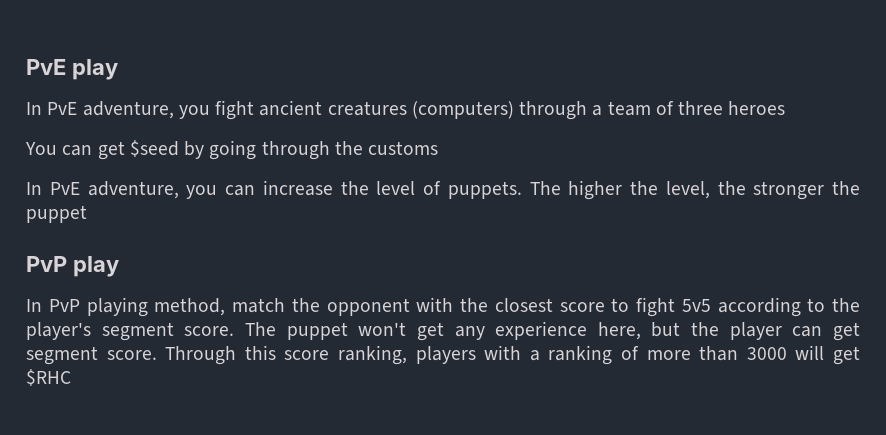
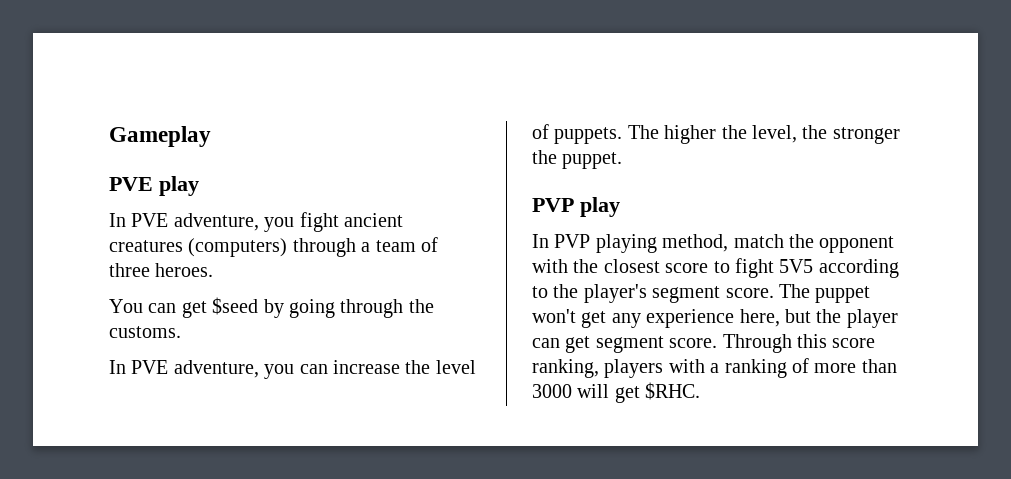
- PvE play
- In PvE adventure, you fight ancient creatures (computers) through a team of three heroes
+ Gameplay
+ PVE play
+ In PVE adventure, you fight ancient creatures (computers) through a team of three heroes.
- You can get $seed by going through the customs
- In PvE adventure, you can increase the level of puppets.
+ You can get $seed by going through the customs.
+ In PVE adventure, you can increase the level of puppets.
- The higher the level, the stronger the puppet
- PvP play
- In PvP playing method, match the opponent with the closest score to fight 5v5 according to the player's segment score.
+ The higher the level, the stronger the puppet.
+ PVP play
+ In PVP playing method, match the opponent with the closest score to fight 5V5 according to the player's segment score.
- Through this score ranking, players with a ranking of more than 3000 will get $RHC
+ Through this score ranking, players with a ranking of more than 3000 will get $RHC.

